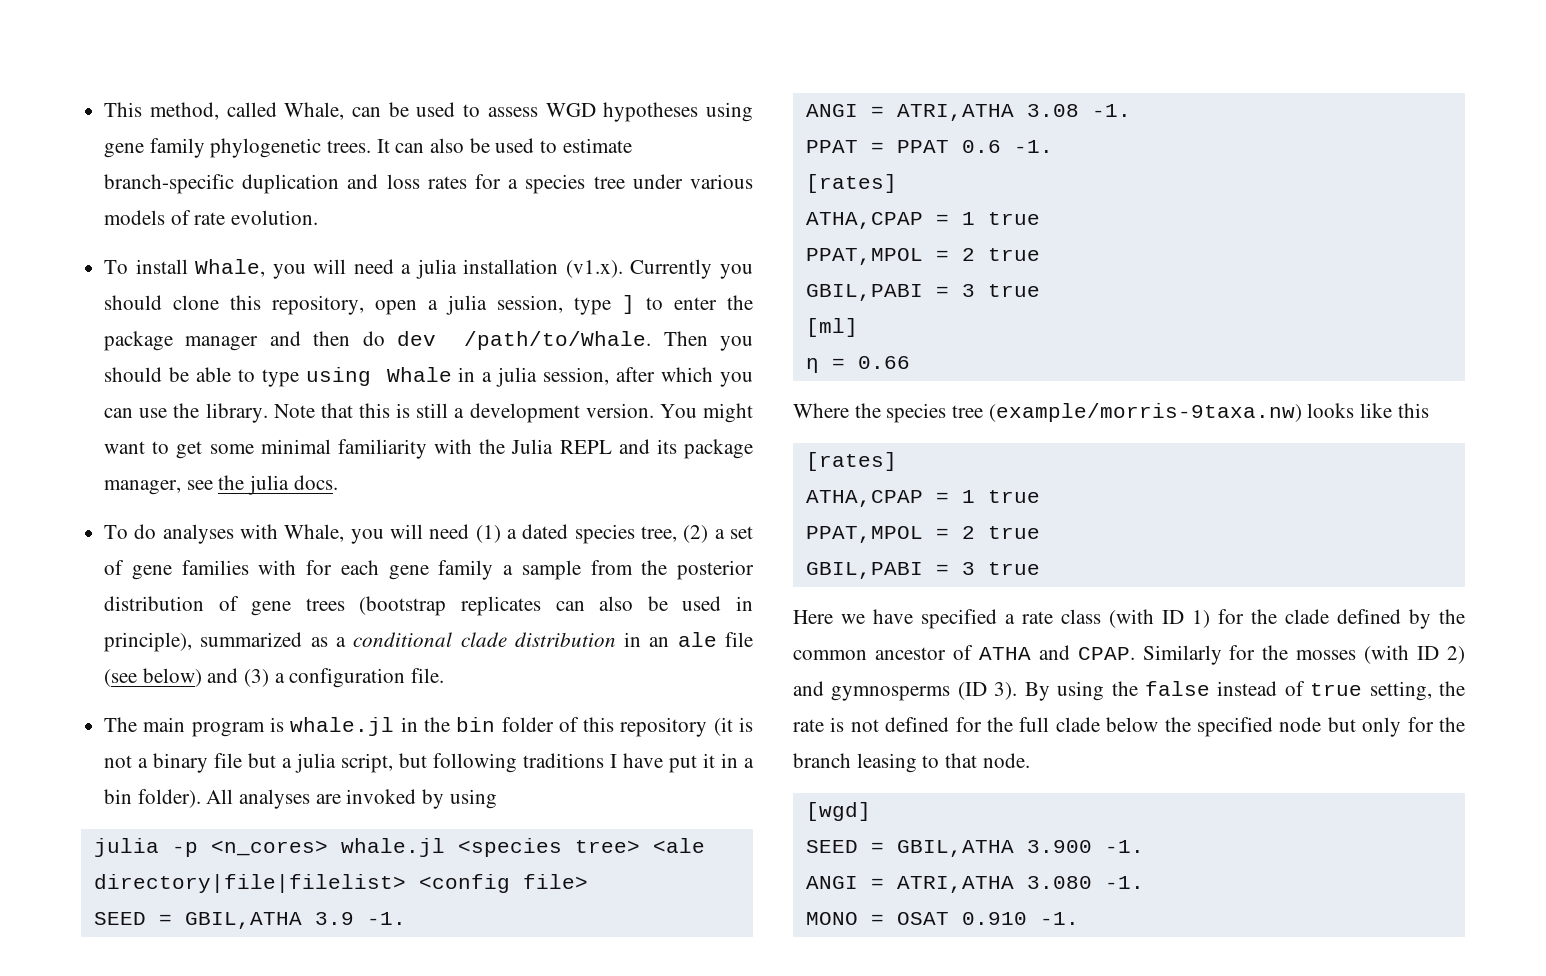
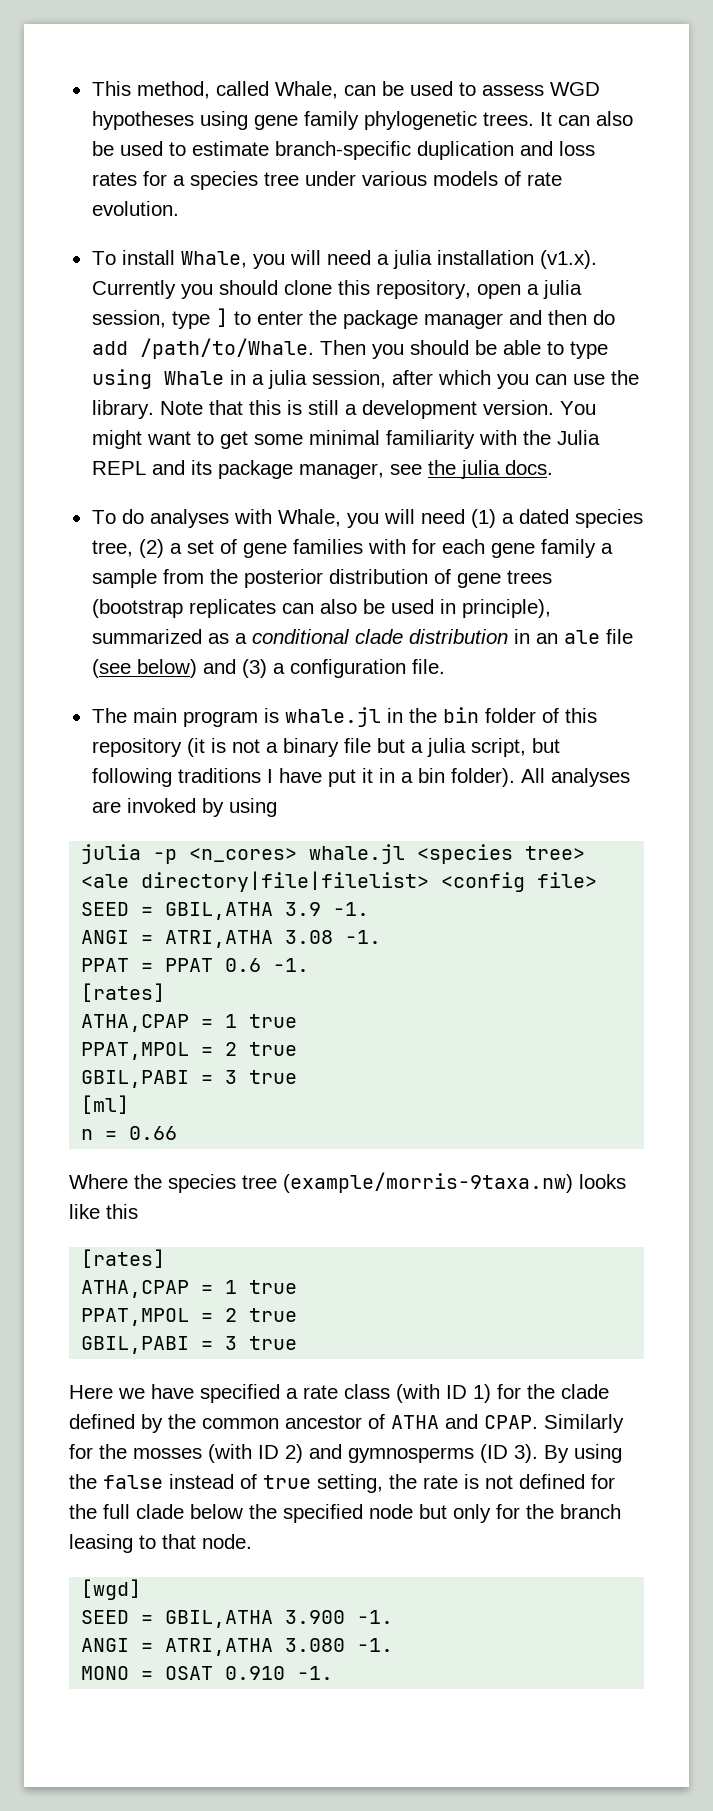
- To install Whale, you will need a julia installation (v1.x). Currently you should clone this repository, open a julia session, type ] to enter the package manager and then do dev /path/to/Whale.
+ To install Whale, you will need a julia installation (v1.x). Currently you should clone this repository, open a julia session, type ] to enter the package manager and then do add /path/to/Whale.

